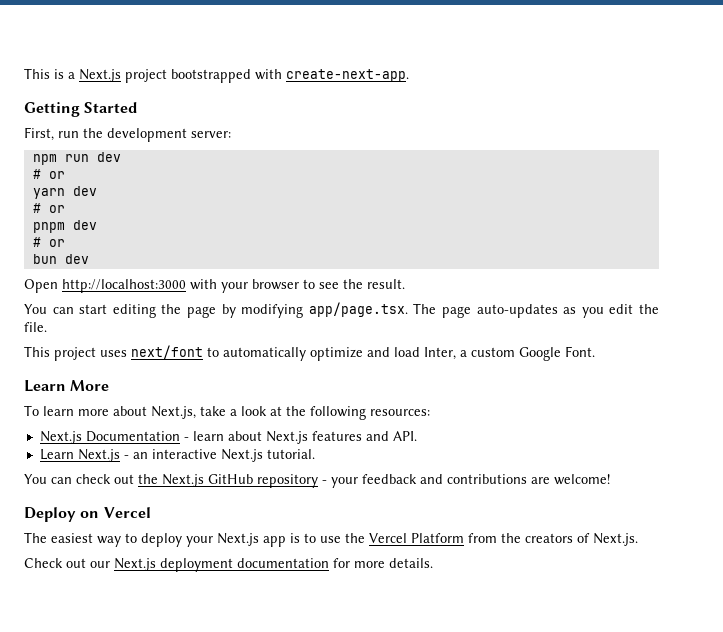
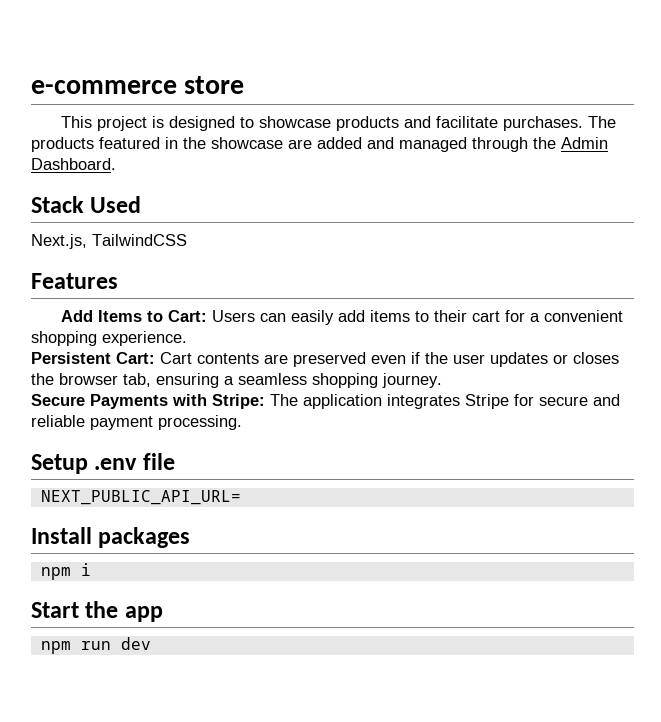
- This is a Next.js project bootstrapped with create-next-app.
- Getting Started
- First, run the development server:
+ e-commerce store
+ This project is designed to showcase products and facilitate purchases. The products featured in the showcase are added and managed through the Admin Dashboard.
+ Stack Used
+ Next.js, TailwindCSS
+ Features
+ Add Items to Cart: Users can easily add items to their cart for a convenient shopping experience.
+ Persistent Cart: Cart contents are preserved even if the user updates or closes the browser tab, ensuring a seamless shopping journey.
+ Secure Payments with Stripe: The application integrates Stripe for secure and reliable payment processing.
+ Setup .env file
+ NEXT_PUBLIC_API_URL=
+ Install packages
+ npm i
+ Start the app
  npm run dev
- # or
- yarn dev
- # or
- pnpm dev
- # or
- bun dev
- Open http://localhost:3000 with your browser to see the result.
- You can start editing the page by modifying app/page.tsx. The page auto-updates as you edit the file.
- This project uses next/font to automatically optimize and load Inter, a custom Google Font.
- Learn More
- To learn more about Next.js, take a look at the following resources:
- Next.js Documentation - learn about Next.js features and API.
- Learn Next.js - an interactive Next.js tutorial.
- You can check out the Next.js GitHub repository - your feedback and contributions are welcome!
- Deploy on Vercel
- The easiest way to deploy your Next.js app is to use the Vercel Platform from the creators of Next.js.
- Check out our Next.js deployment documentation for more details.

